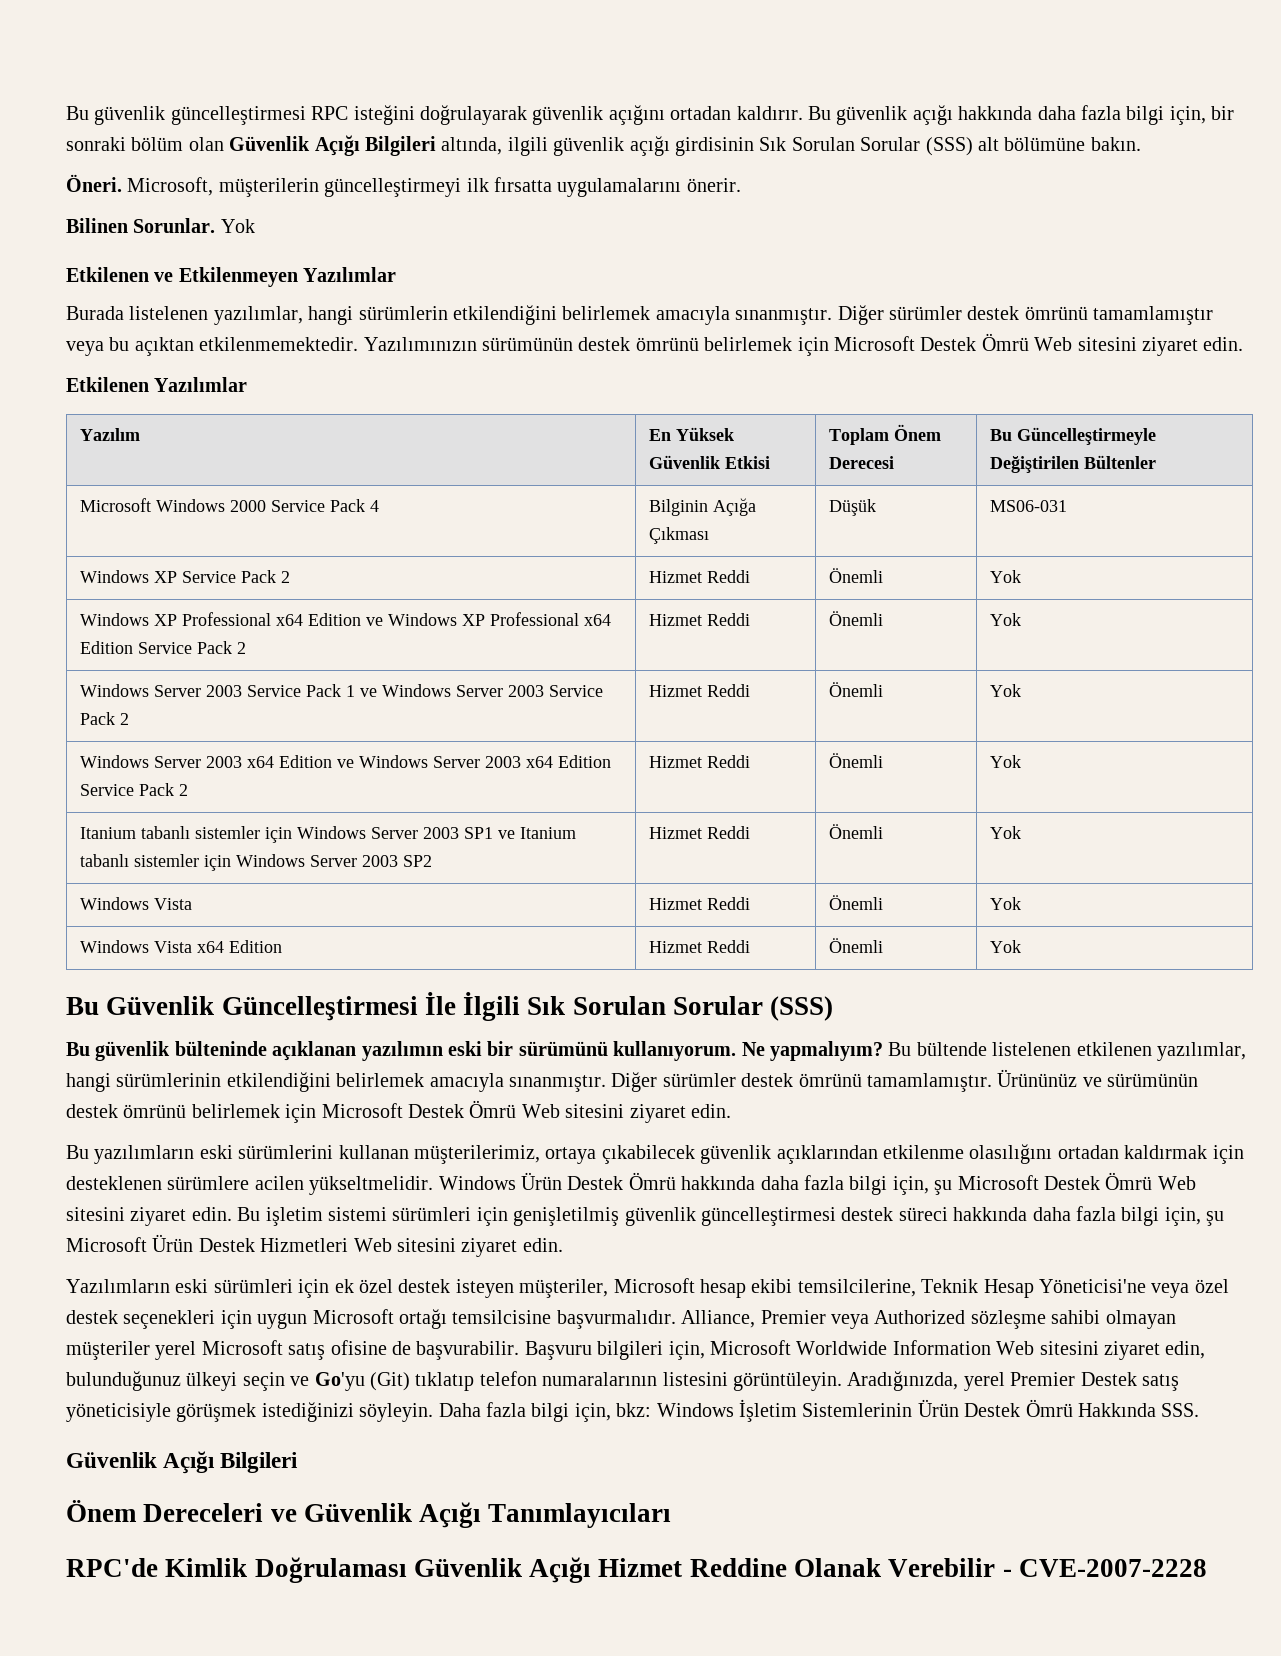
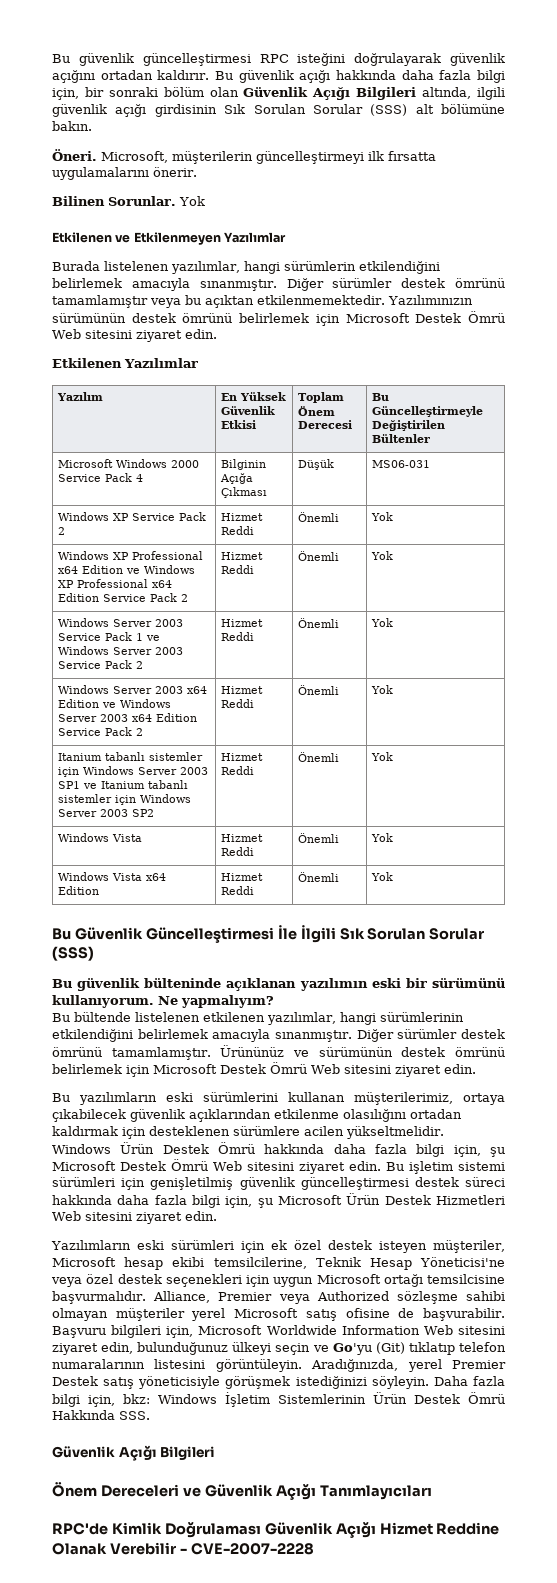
- Ne yapmalıyım? Bu bültende listelenen etkilenen yazılımlar, hangi sürümlerinin etkilendiğini belirlemek amacıyla sınanmıştır.
+ Ne yapmalıyım?
+ Bu bültende listelenen etkilenen yazılımlar, hangi sürümlerinin etkilendiğini belirlemek amacıyla sınanmıştır.

